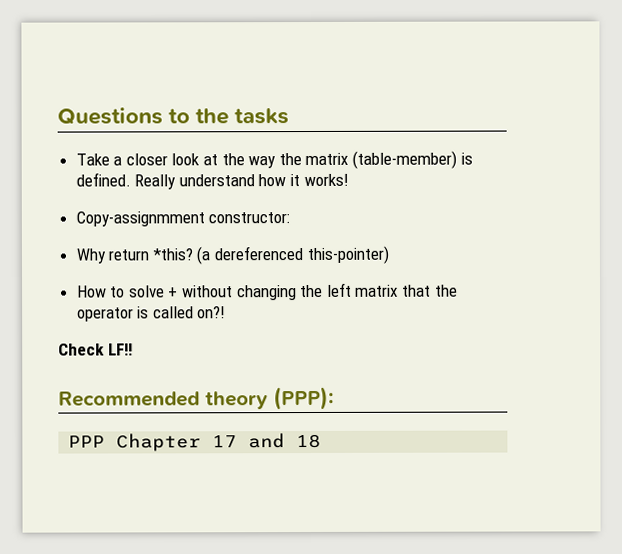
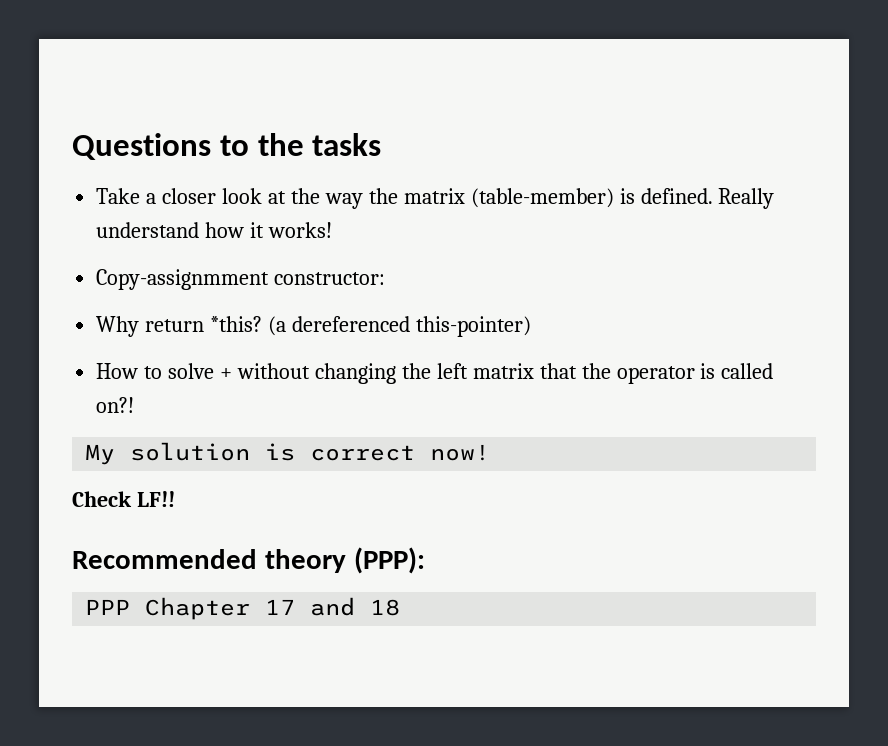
+ My solution is correct now!

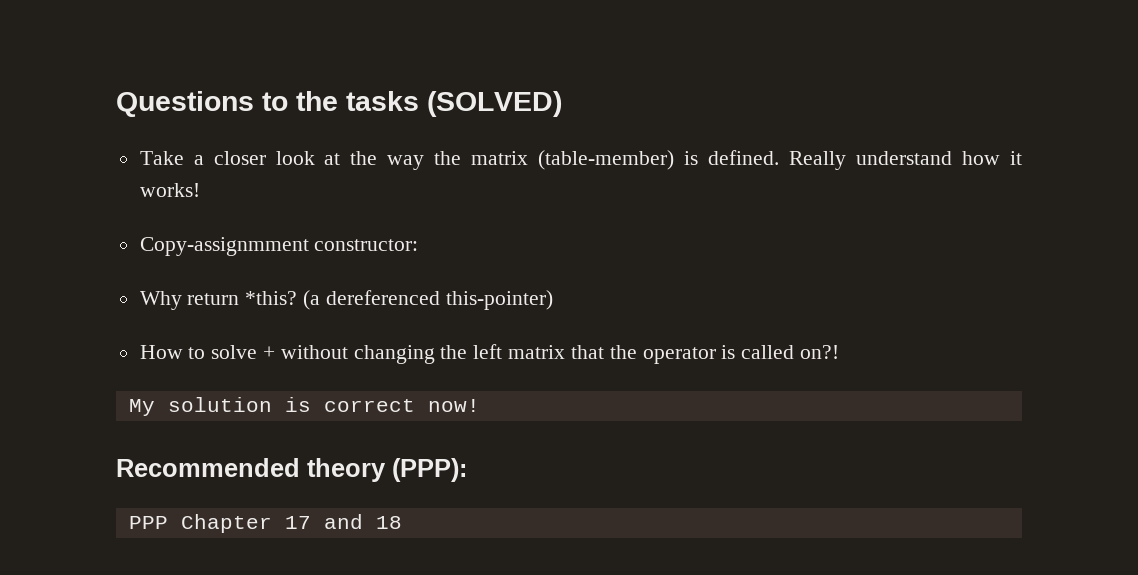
- Questions to the tasks
+ Questions to the tasks (SOLVED)
- Check LF!!

